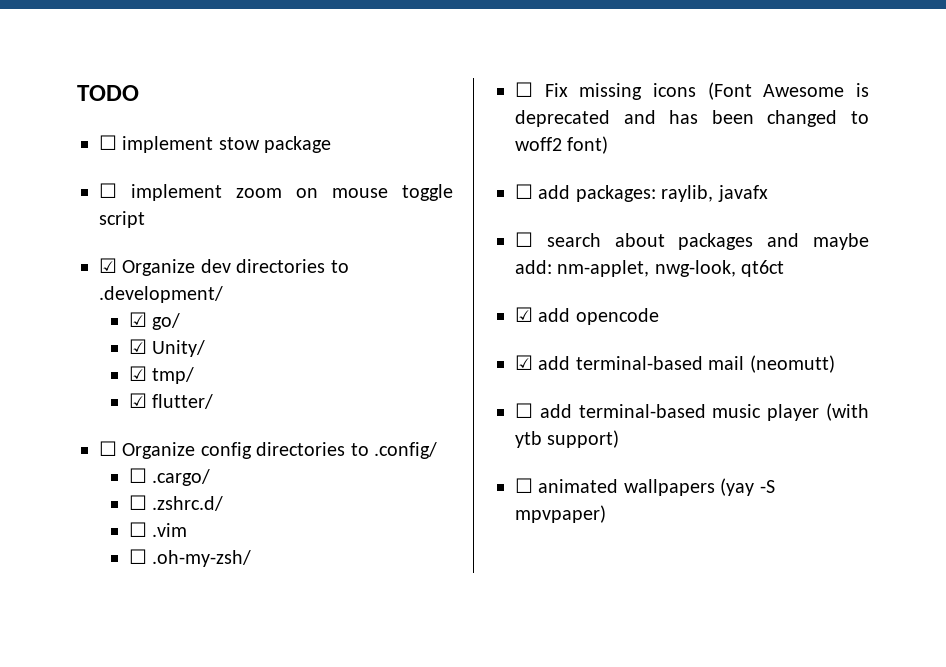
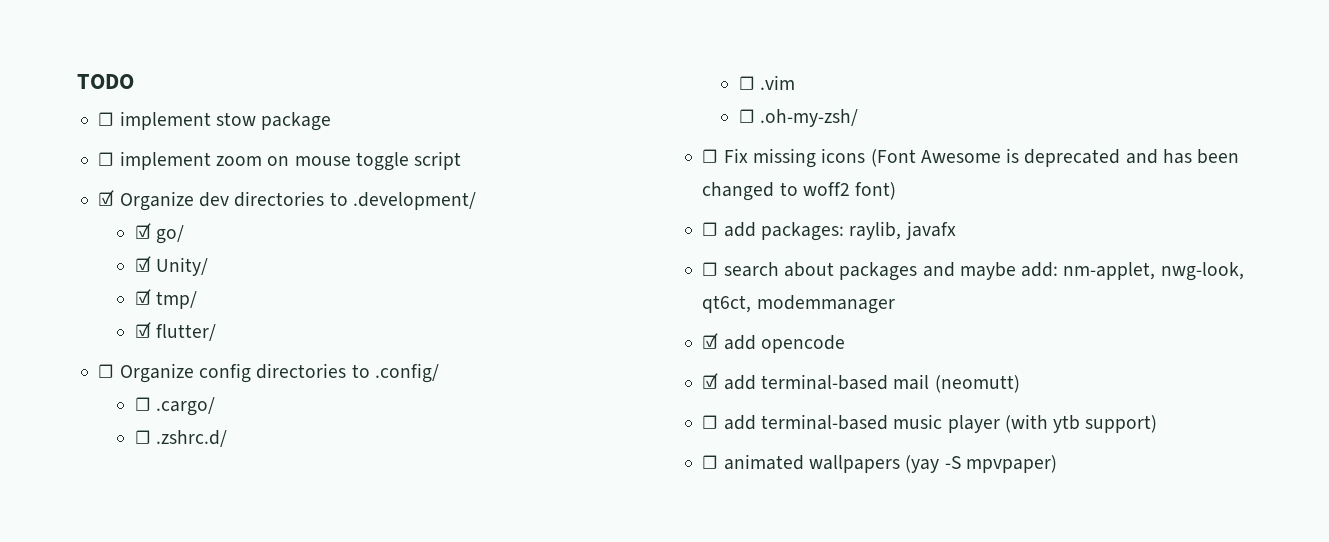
- ☐ search about packages and maybe add: nm-applet, nwg-look, qt6ct
+ ☐ search about packages and maybe add: nm-applet, nwg-look, qt6ct, modemmanager

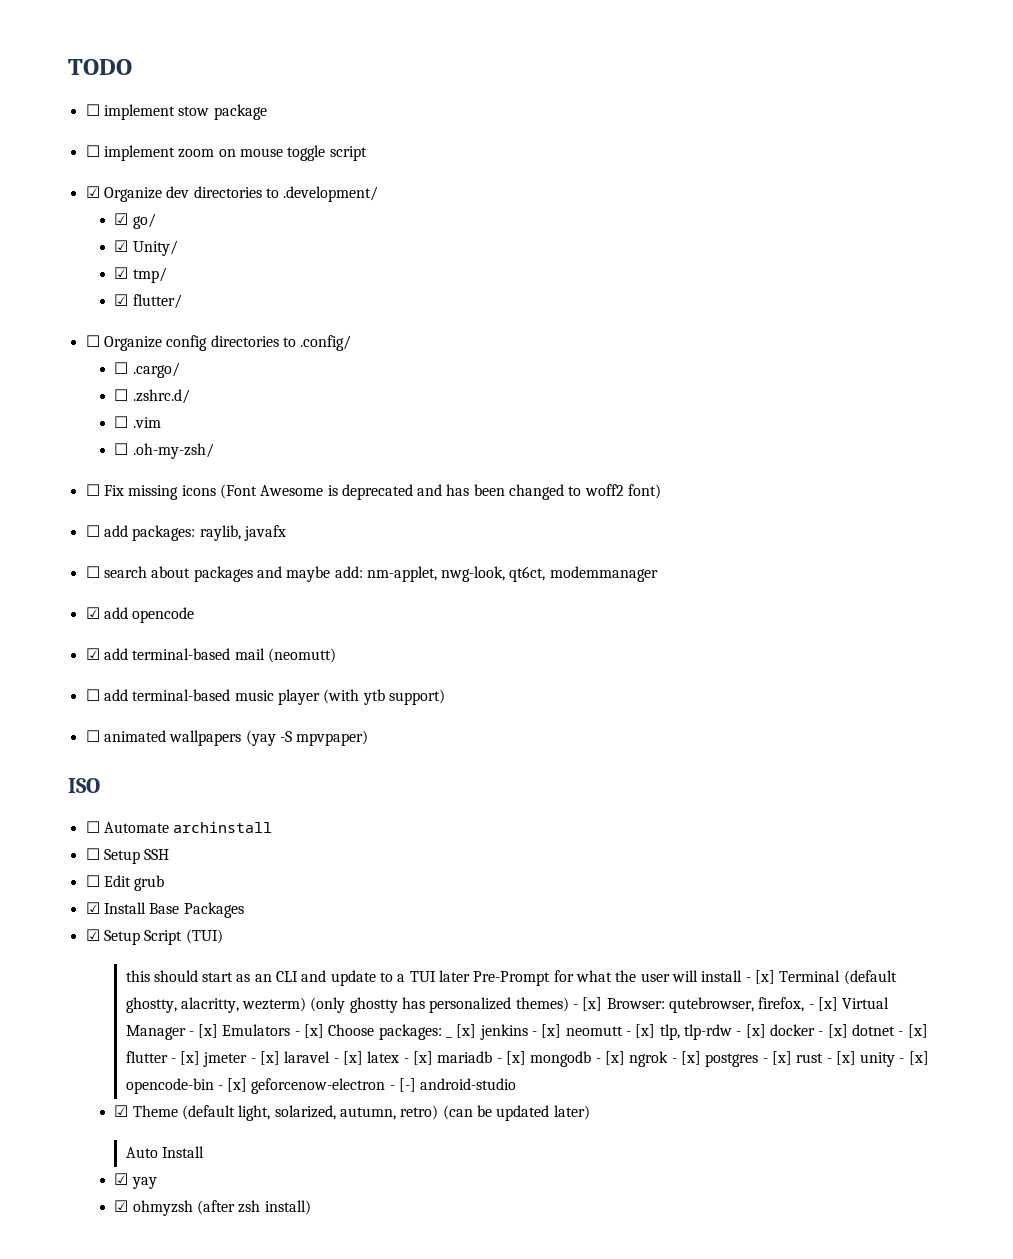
+ ISO
+ ☐ Automate archinstall
+ ☐ Setup SSH
+ ☐ Edit grub
+ ☑ Install Base Packages
+ ☑ Setup Script (TUI)
+ this should start as an CLI and update to a TUI later Pre-Prompt for what the user will install - [x] Terminal (default ghostty, alacritty, wezterm) (only ghostty has personalized themes) - [x] Browser: qutebrowser, firefox, - [x] Virtual Manager - [x] Emulators - [x] Choose packages: _ [x] jenkins - [x] neomutt - [x] tlp, tlp-rdw - [x] docker - [x] dotnet - [x] flutter - [x] jmeter - [x] laravel - [x] latex - [x] mariadb - [x] mongodb - [x] ngrok - [x] postgres - [x] rust - [x] unity - [x] opencode-bin - [x] geforcenow-electron - [-] android-studio
+ ☑ Theme (default light, solarized, autumn, retro) (can be updated later)
+ Auto Install
+ ☑ yay
+ ☑ ohmyzsh (after zsh install)

